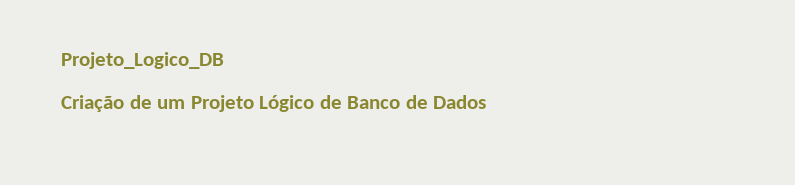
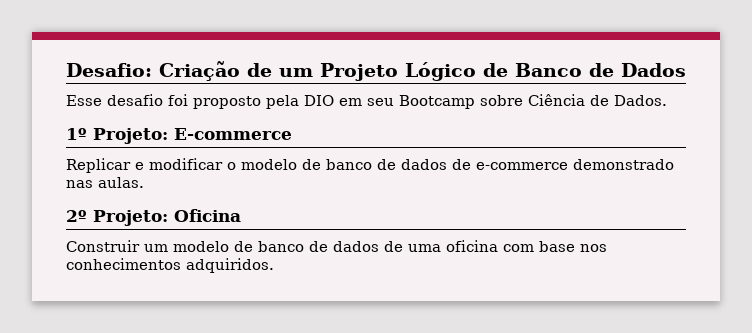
- Projeto_Logico_DB
- Criação de um Projeto Lógico de Banco de Dados
+ Desafio: Criação de um Projeto Lógico de Banco de Dados
+ Esse desafio foi proposto pela DIO em seu Bootcamp sobre Ciência de Dados.
+ 1º Projeto: E-commerce
+ Replicar e modificar o modelo de banco de dados de e-commerce demonstrado nas aulas.
+ 2º Projeto: Oficina
+ Construir um modelo de banco de dados de uma oficina com base nos conhecimentos adquiridos.

